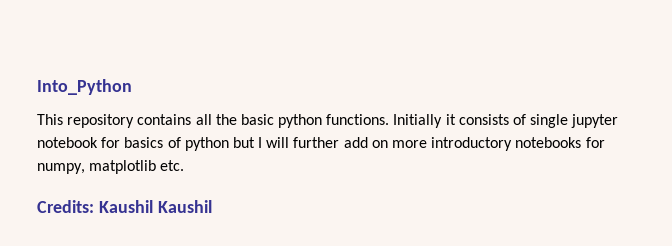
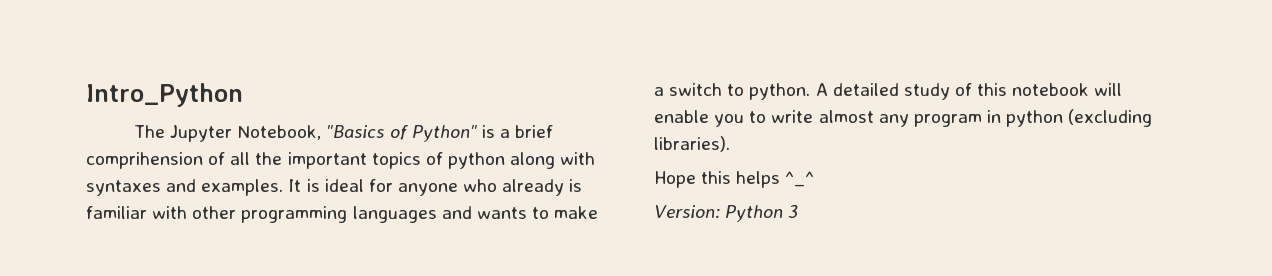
- Into_Python
- This repository contains all the basic python functions. Initially it consists of single jupyter notebook for basics of python but I will further add on more introductory notebooks for numpy, matplotlib etc.
- Credits: Kaushil Kaushil
+ Intro_Python
+ The Jupyter Notebook, "Basics of Python" is a brief comprihension of all the important topics of python along with syntaxes and examples. It is ideal for anyone who already is familiar with other programming languages and wants to make a switch to python. A detailed study of this notebook will enable you to write almost any program in python (excluding libraries).
+ Hope this helps ^_^
+ Version: Python 3

